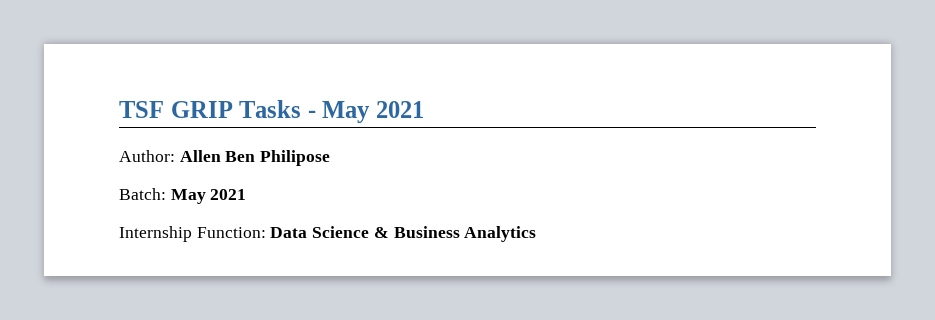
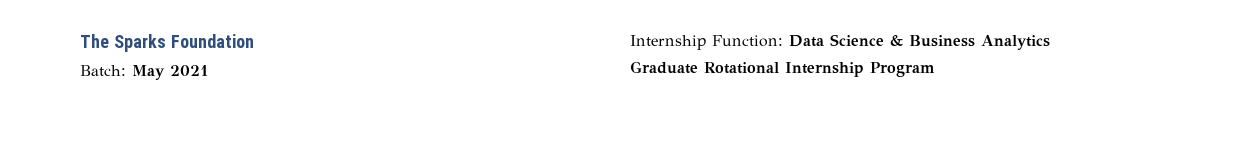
- TSF GRIP Tasks - May 2021
- Author: Allen Ben Philipose
+ The Sparks Foundation
+ Graduate Rotational Internship Program

